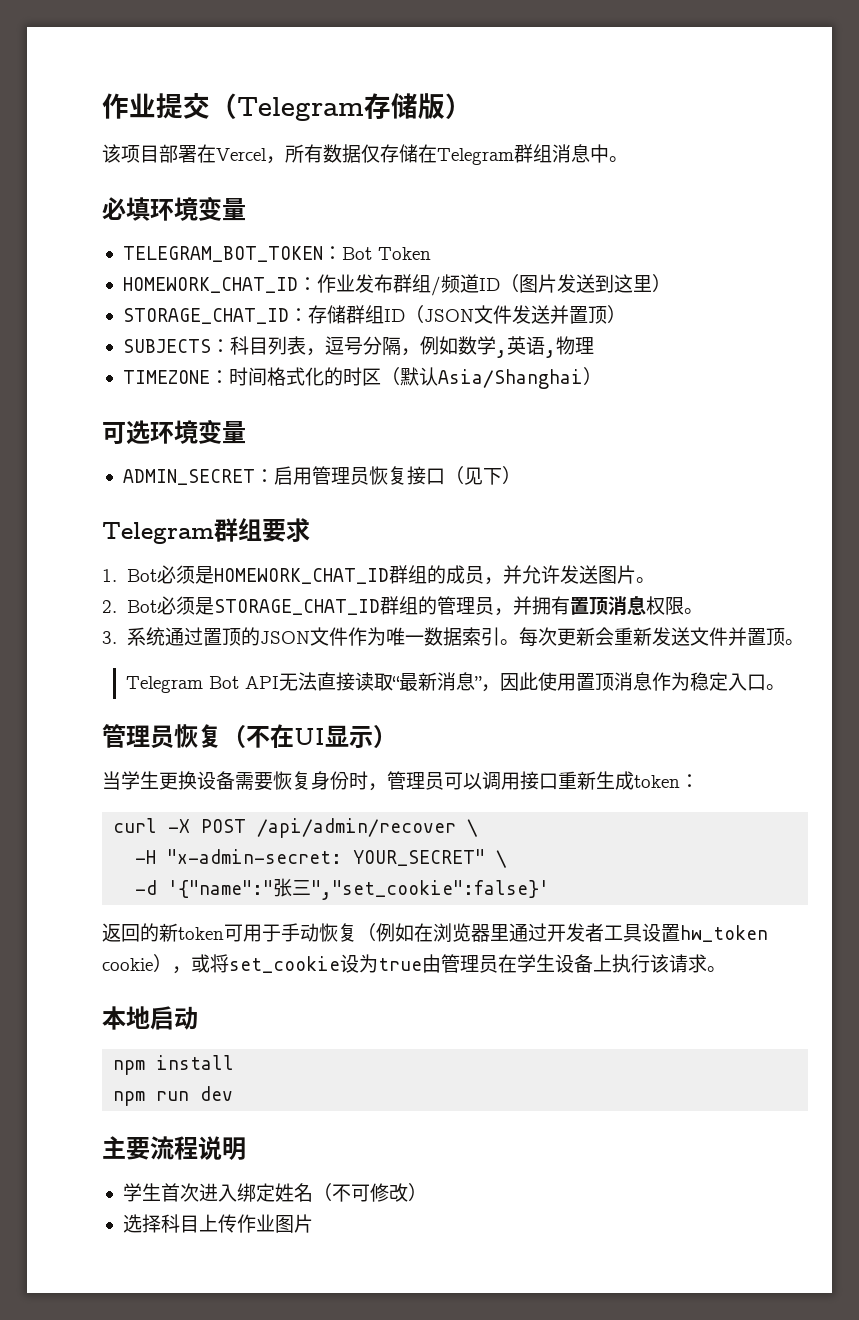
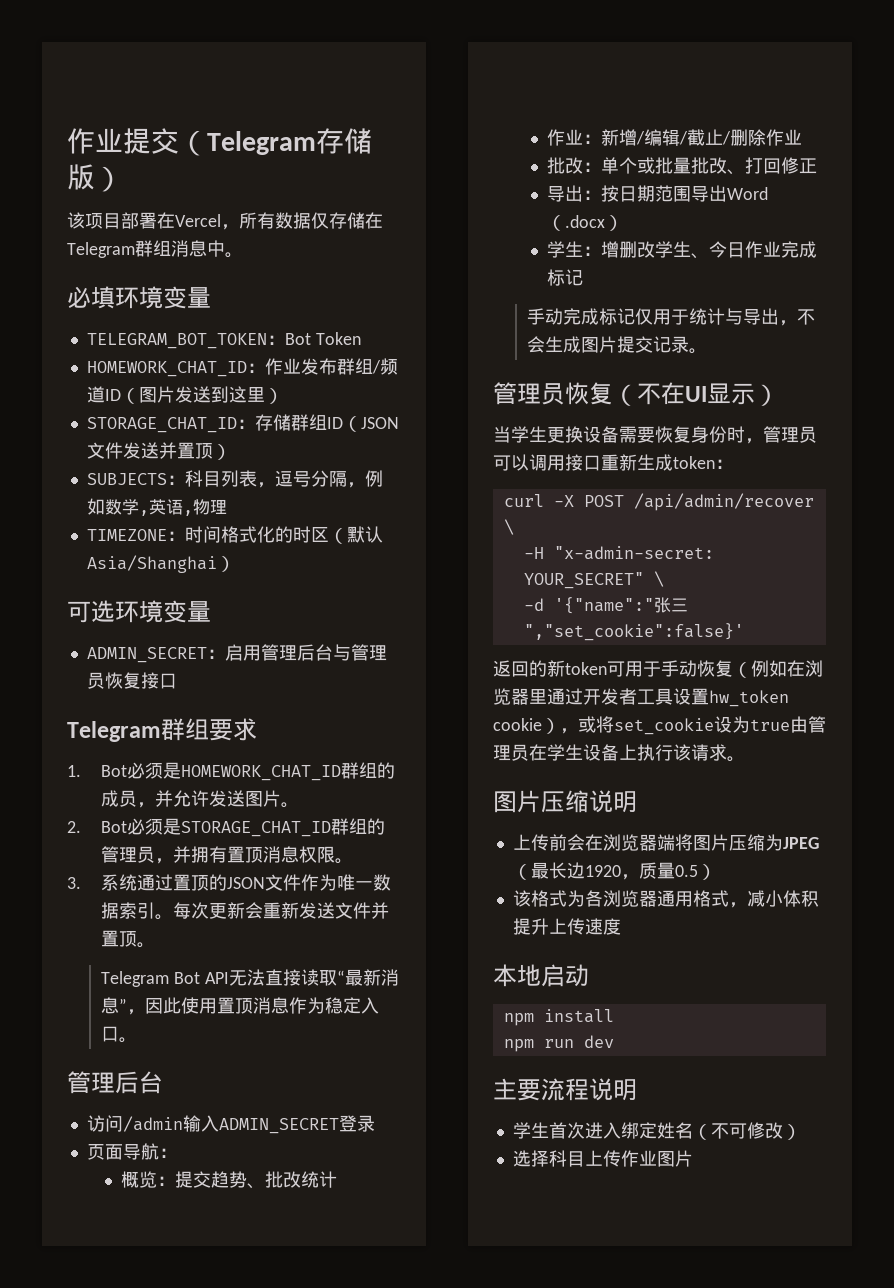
- ADMIN_SECRET：启用管理员恢复接口（见下）
+ ADMIN_SECRET：启用管理后台与管理员恢复接口
  Telegram Bot API无法直接读取“最新消息”，因此使用置顶消息作为稳定入口。
+ 管理后台
+ 访问/admin输入ADMIN_SECRET登录
+ 页面导航：
+ 概览：提交趋势、批改统计
+ 作业：新增/编辑/截止/删除作业
+ 批改：单个或批量批改、打回修正
+ 导出：按日期范围导出Word（.docx）
+ 学生：增删改学生、今日作业完成标记
+ 手动完成标记仅用于统计与导出，不会生成图片提交记录。
+ 图片压缩说明
+ 上传前会在浏览器端将图片压缩为JPEG（最长边1920，质量0.5）
+ 该格式为各浏览器通用格式，减小体积提升上传速度

